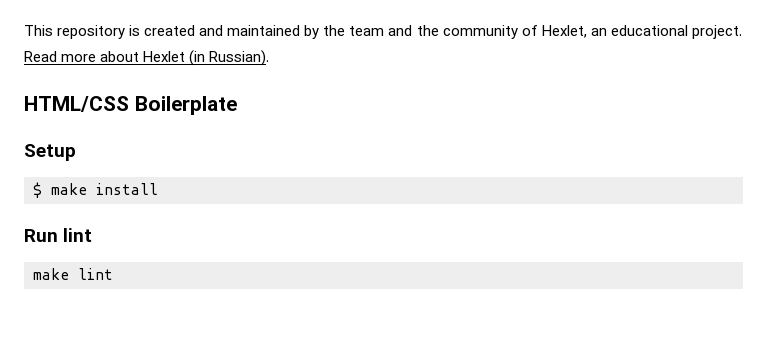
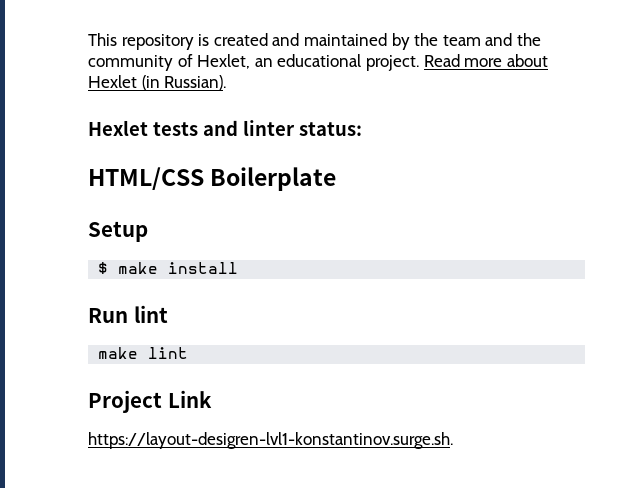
+ Hexlet tests and linter status:
+ Project Link
+ https://layout-desigren-lvl1-konstantinov.surge.sh.

